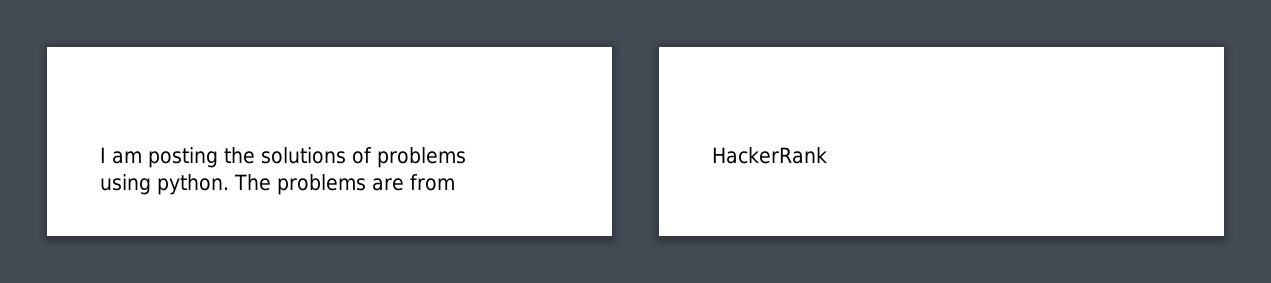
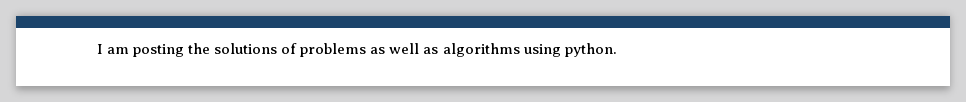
- I am posting the solutions of problems using python. The problems are from HackerRank
+ I am posting the solutions of problems as well as algorithms using python.

